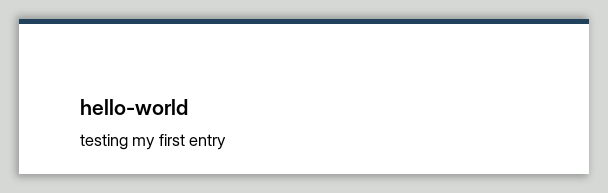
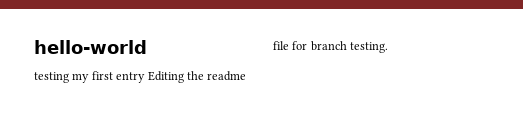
- testing my first entry
+ testing my first entry Editing the readme file for branch testing.

